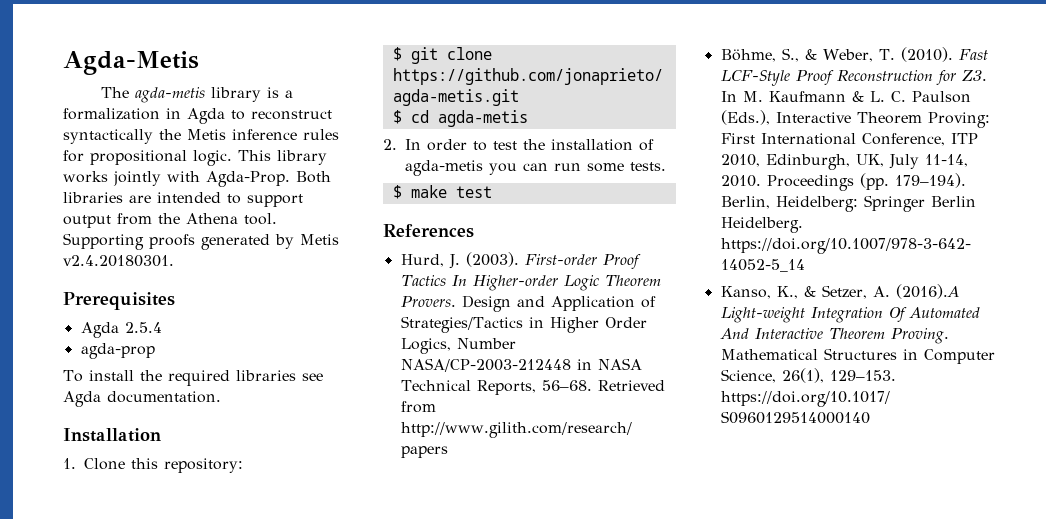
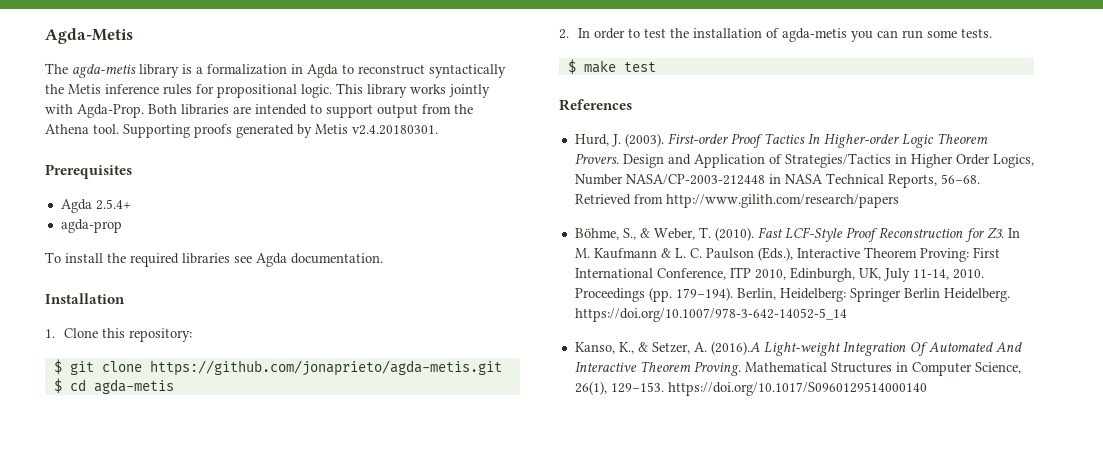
- Agda 2.5.4
+ Agda 2.5.4+

